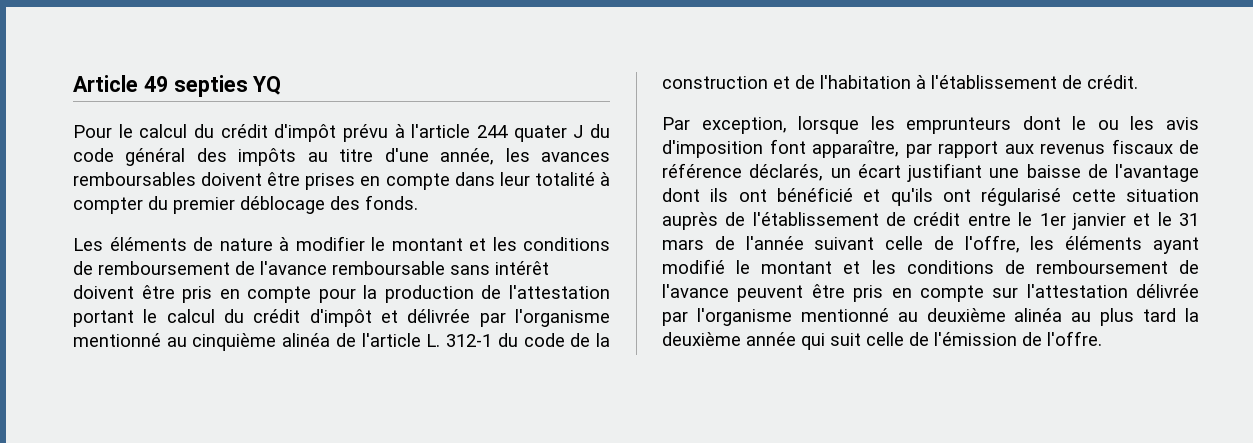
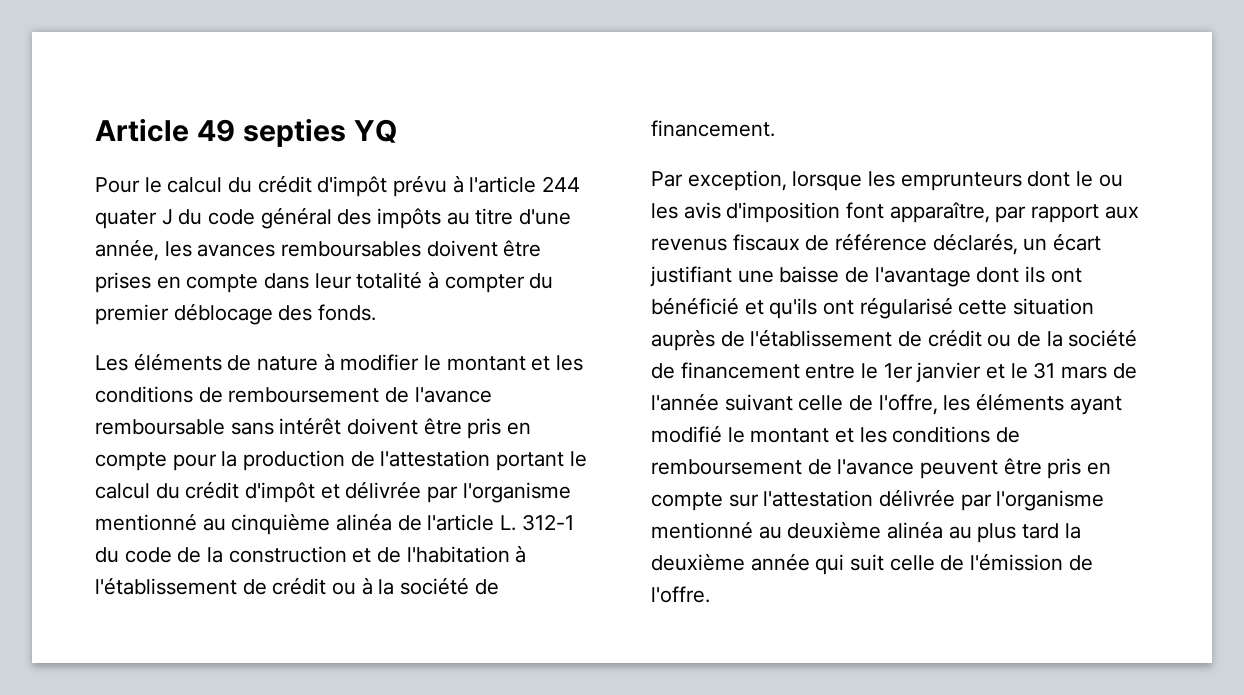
- Les éléments de nature à modifier le montant et les conditions de remboursement de l'avance remboursable sans intérêt doivent être pris en compte pour la production de l'attestation portant le calcul du crédit d'impôt et délivrée par l'organisme mentionné au cinquième alinéa de l'article L. 312-1 du code de la construction et de l'habitation à l'établissement de crédit.
+ Les éléments de nature à modifier le montant et les conditions de remboursement de l'avance remboursable sans intérêt doivent être pris en compte pour la production de l'attestation portant le calcul du crédit d'impôt et délivrée par l'organisme mentionné au cinquième alinéa de l'article L. 312-1 du code de la construction et de l'habitation à l'établissement de crédit ou à la société de financement.
- Par exception, lorsque les emprunteurs dont le ou les avis d'imposition font apparaître, par rapport aux revenus fiscaux de référence déclarés, un écart justifiant une baisse de l'avantage dont ils ont bénéficié et qu'ils ont régularisé cette situation auprès de l'établissement de crédit entre le 1er janvier et le 31 mars de l'année suivant celle de l'offre, les éléments ayant modifié le montant et les conditions de remboursement de l'avance peuvent être pris en compte sur l'attestation délivrée par l'organisme mentionné au deuxième alinéa au plus tard la deuxième année qui suit celle de l'émission de l'offre.
+ Par exception, lorsque les emprunteurs dont le ou les avis d'imposition font apparaître, par rapport aux revenus fiscaux de référence déclarés, un écart justifiant une baisse de l'avantage dont ils ont bénéficié et qu'ils ont régularisé cette situation auprès de l'établissement de crédit ou de la société de financement entre le 1er janvier et le 31 mars de l'année suivant celle de l'offre, les éléments ayant modifié le montant et les conditions de remboursement de l'avance peuvent être pris en compte sur l'attestation délivrée par l'organisme mentionné au deuxième alinéa au plus tard la deuxième année qui suit celle de l'émission de l'offre.

